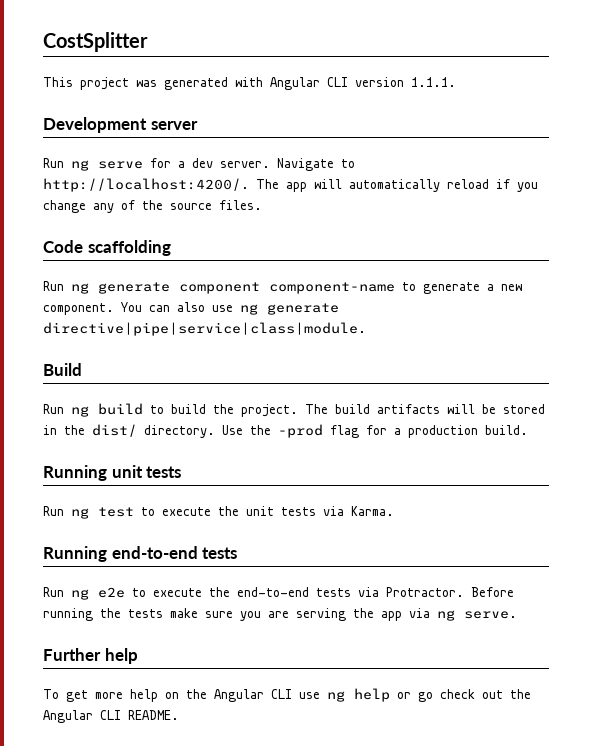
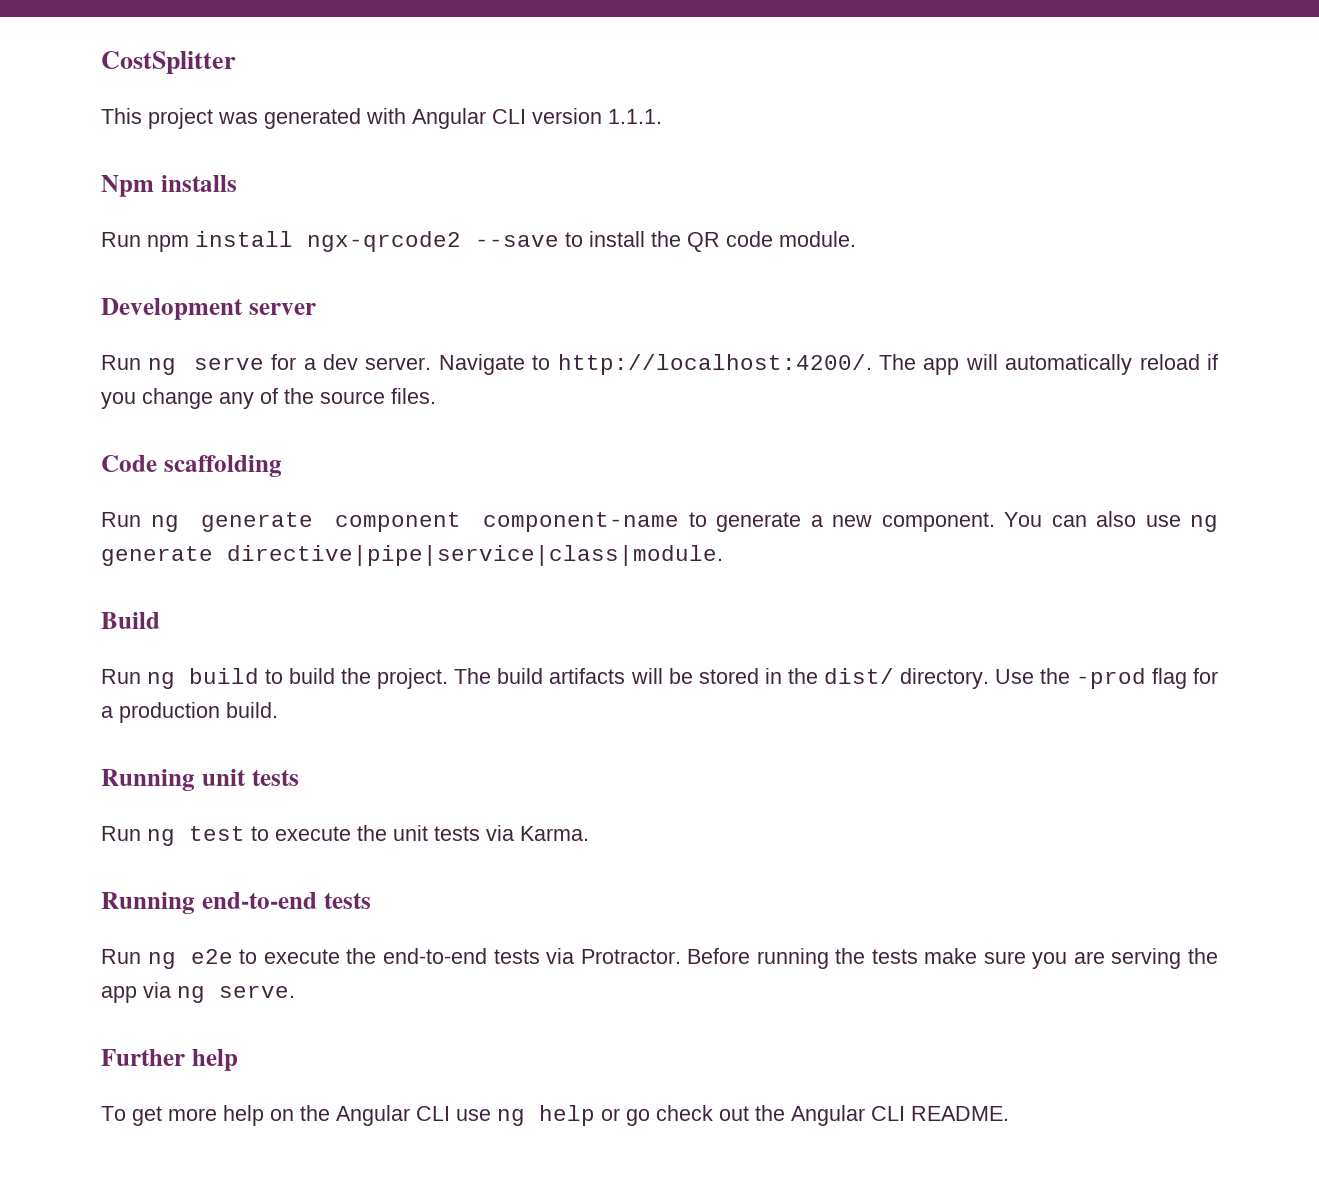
+ Npm installs
+ Run npm install ngx-qrcode2 --save to install the QR code module.

